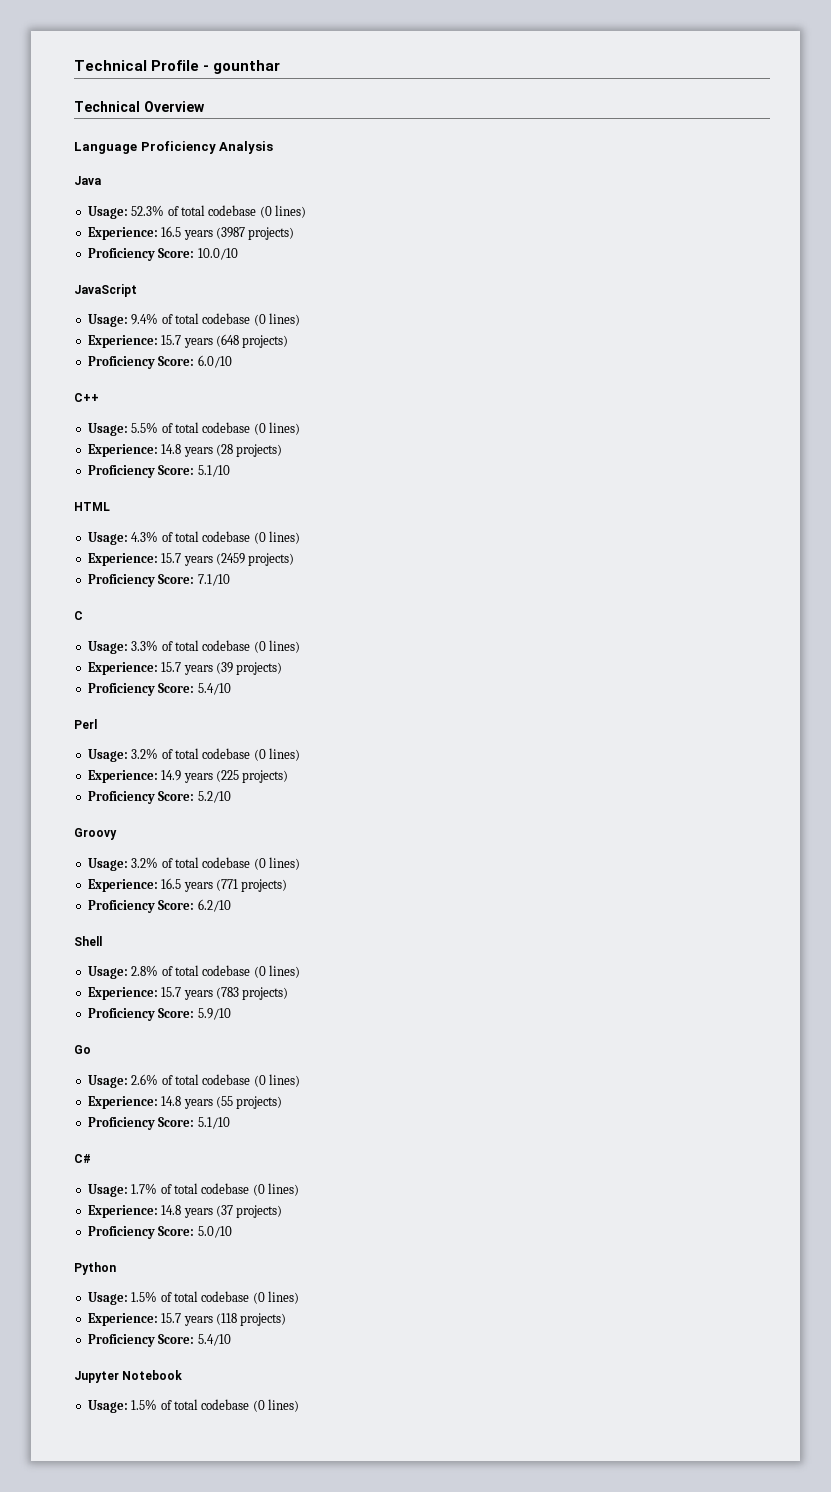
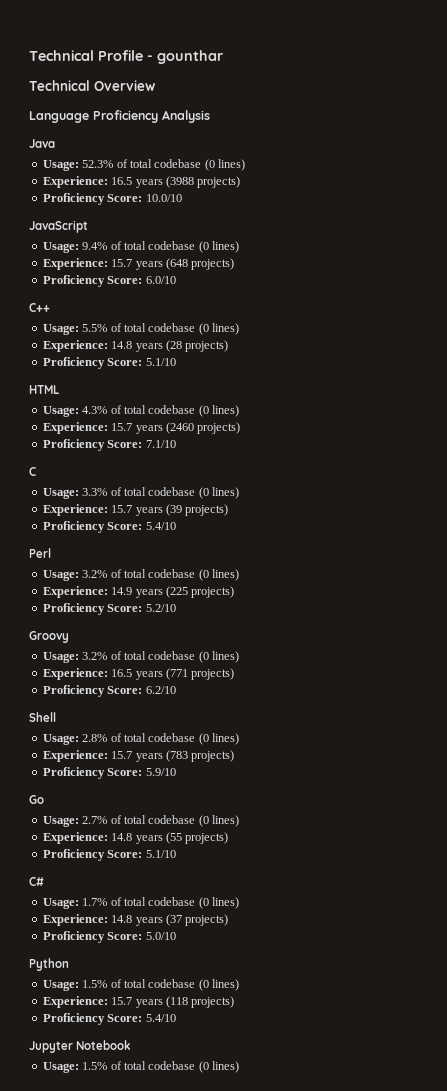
- Experience: 16.5 years (3987 projects)
+ Experience: 16.5 years (3988 projects)
- Experience: 15.7 years (2459 projects)
+ Experience: 15.7 years (2460 projects)
- Usage: 2.6% of total codebase (0 lines)
+ Usage: 2.7% of total codebase (0 lines)

